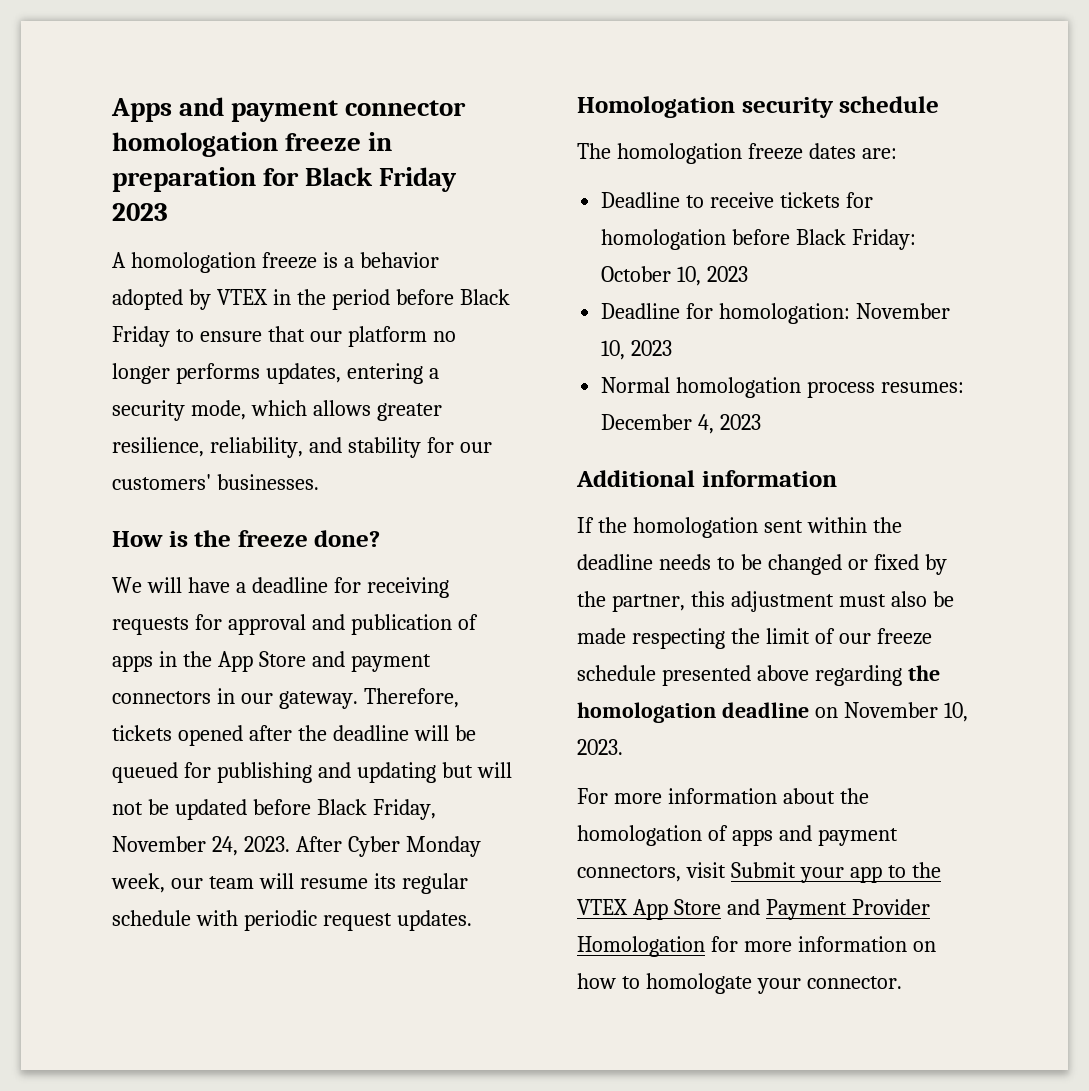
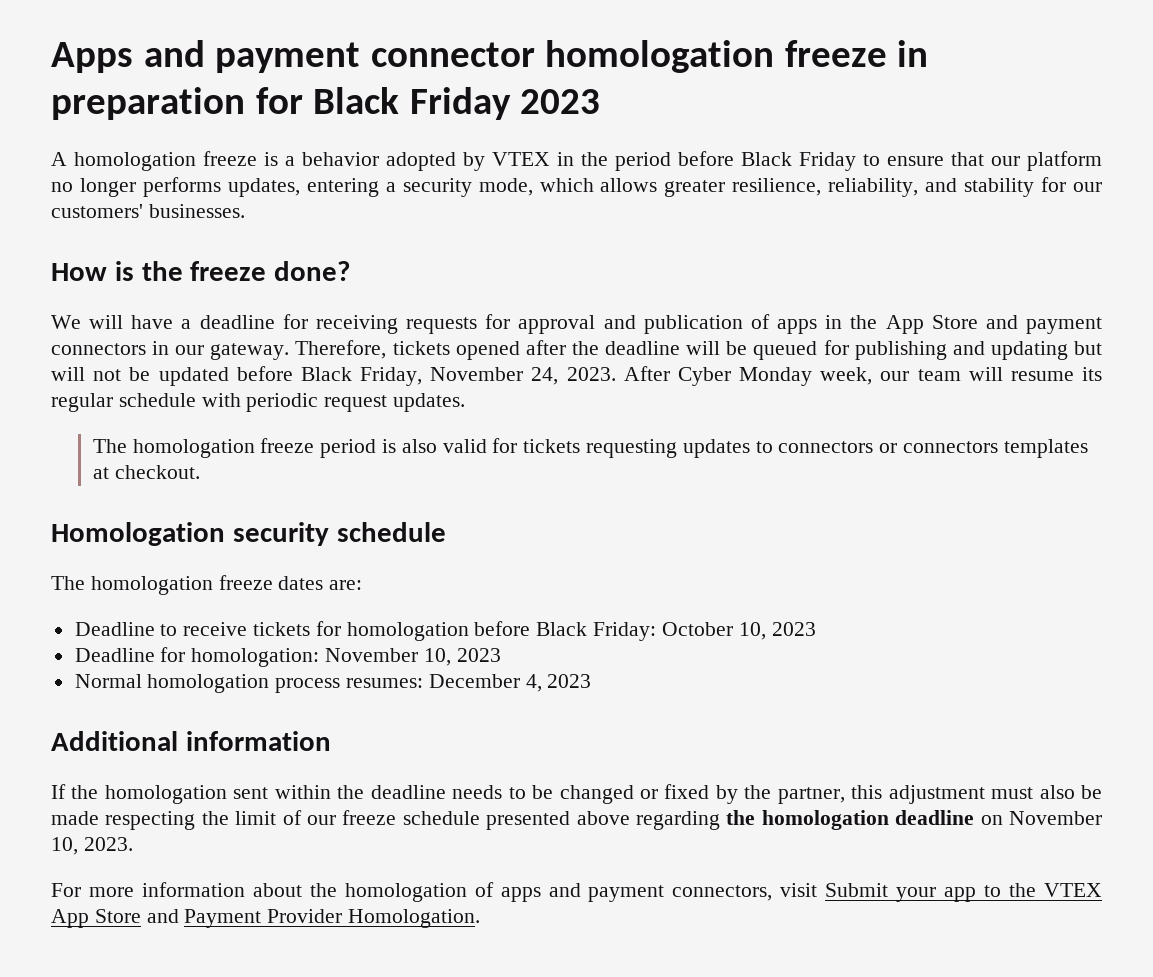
+ The homologation freeze period is also valid for tickets requesting updates to connectors or connectors templates at checkout.
- For more information about the homologation of apps and payment connectors, visit Submit your app to the VTEX App Store and Payment Provider Homologation for more information on how to homologate your connector.
+ For more information about the homologation of apps and payment connectors, visit Submit your app to the VTEX App Store and Payment Provider Homologation.

